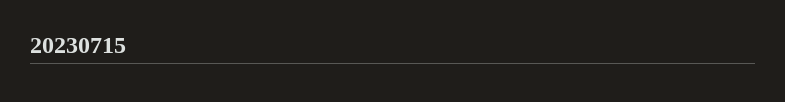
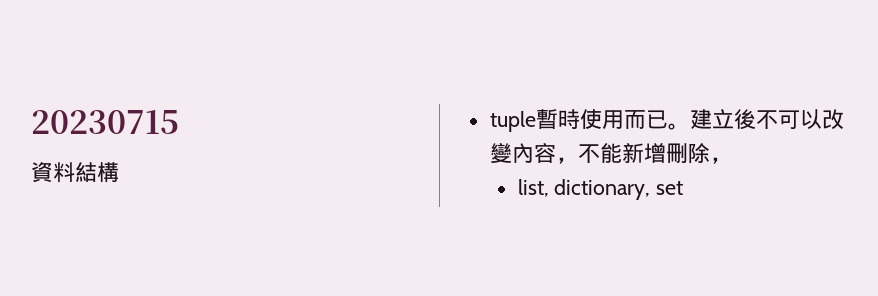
+ 資料結構
+ tuple暫時使用而已。建立後不可以改變內容，不能新增刪除，
+ list, dictionary, set

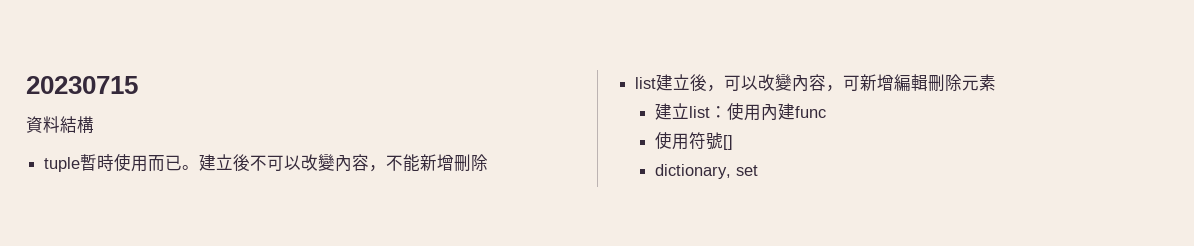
- 建立後不可以改變內容，不能新增刪除，
- list, dictionary, set
+ 建立後不可以改變內容，不能新增刪除
+ list建立後，可以改變內容，可新增編輯刪除元素
+ 建立list：使用內建func
+ 使用符號[]
+ dictionary, set

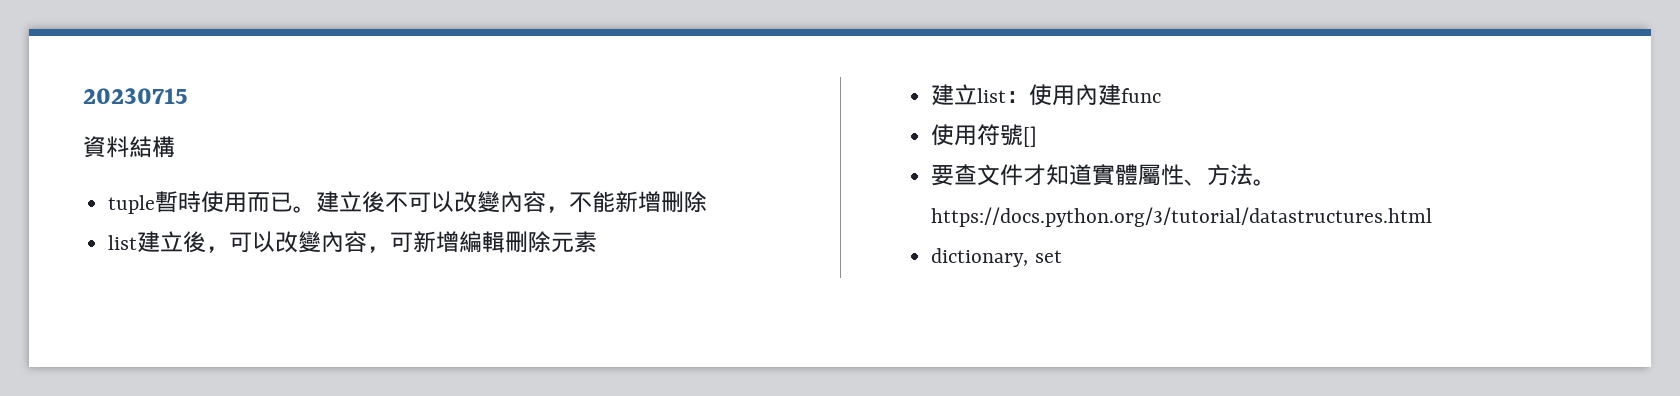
+ 要查文件才知道實體屬性、方法。https://docs.python.org/3/tutorial/datastructures.html

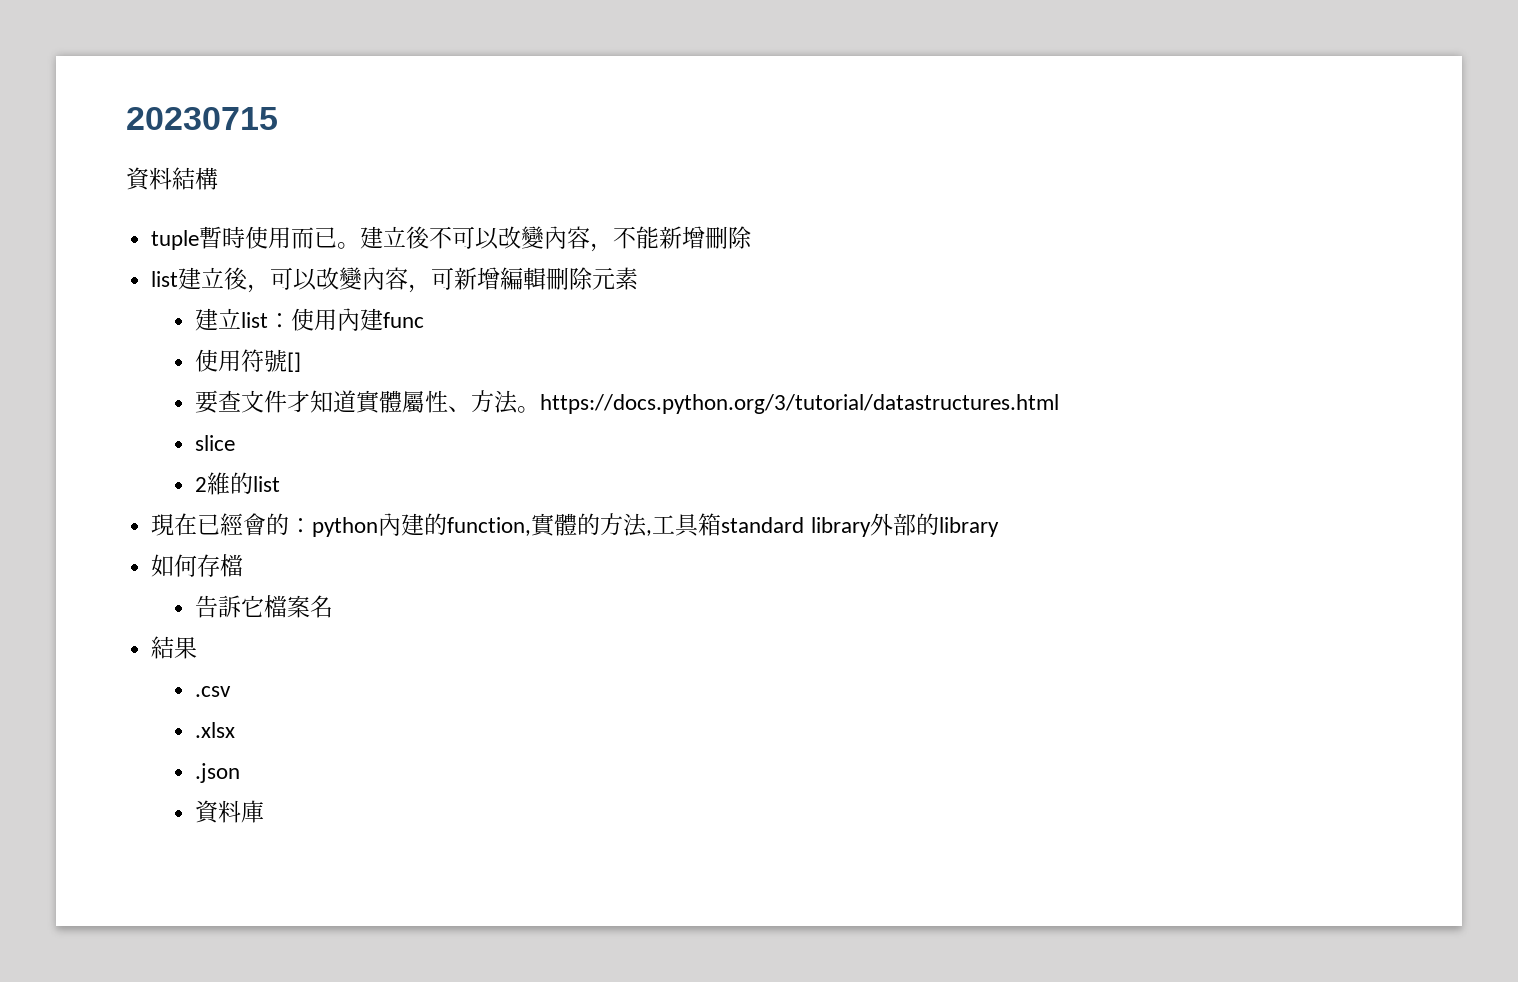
- dictionary, set
+ slice
+ 2維的list
+ 現在已經會的：python內建的function,實體的方法,工具箱standard library外部的library
+ 如何存檔
+ 告訴它檔案名
+ 結果
+ .csv
+ .xlsx
+ .json
+ 資料庫

